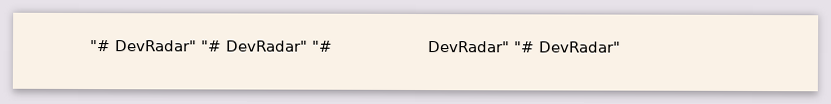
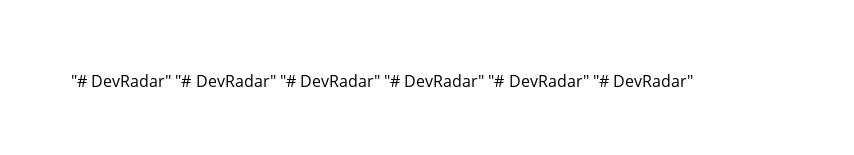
- "# DevRadar" "# DevRadar" "# DevRadar" "# DevRadar"
+ "# DevRadar" "# DevRadar" "# DevRadar" "# DevRadar" "# DevRadar" "# DevRadar"

